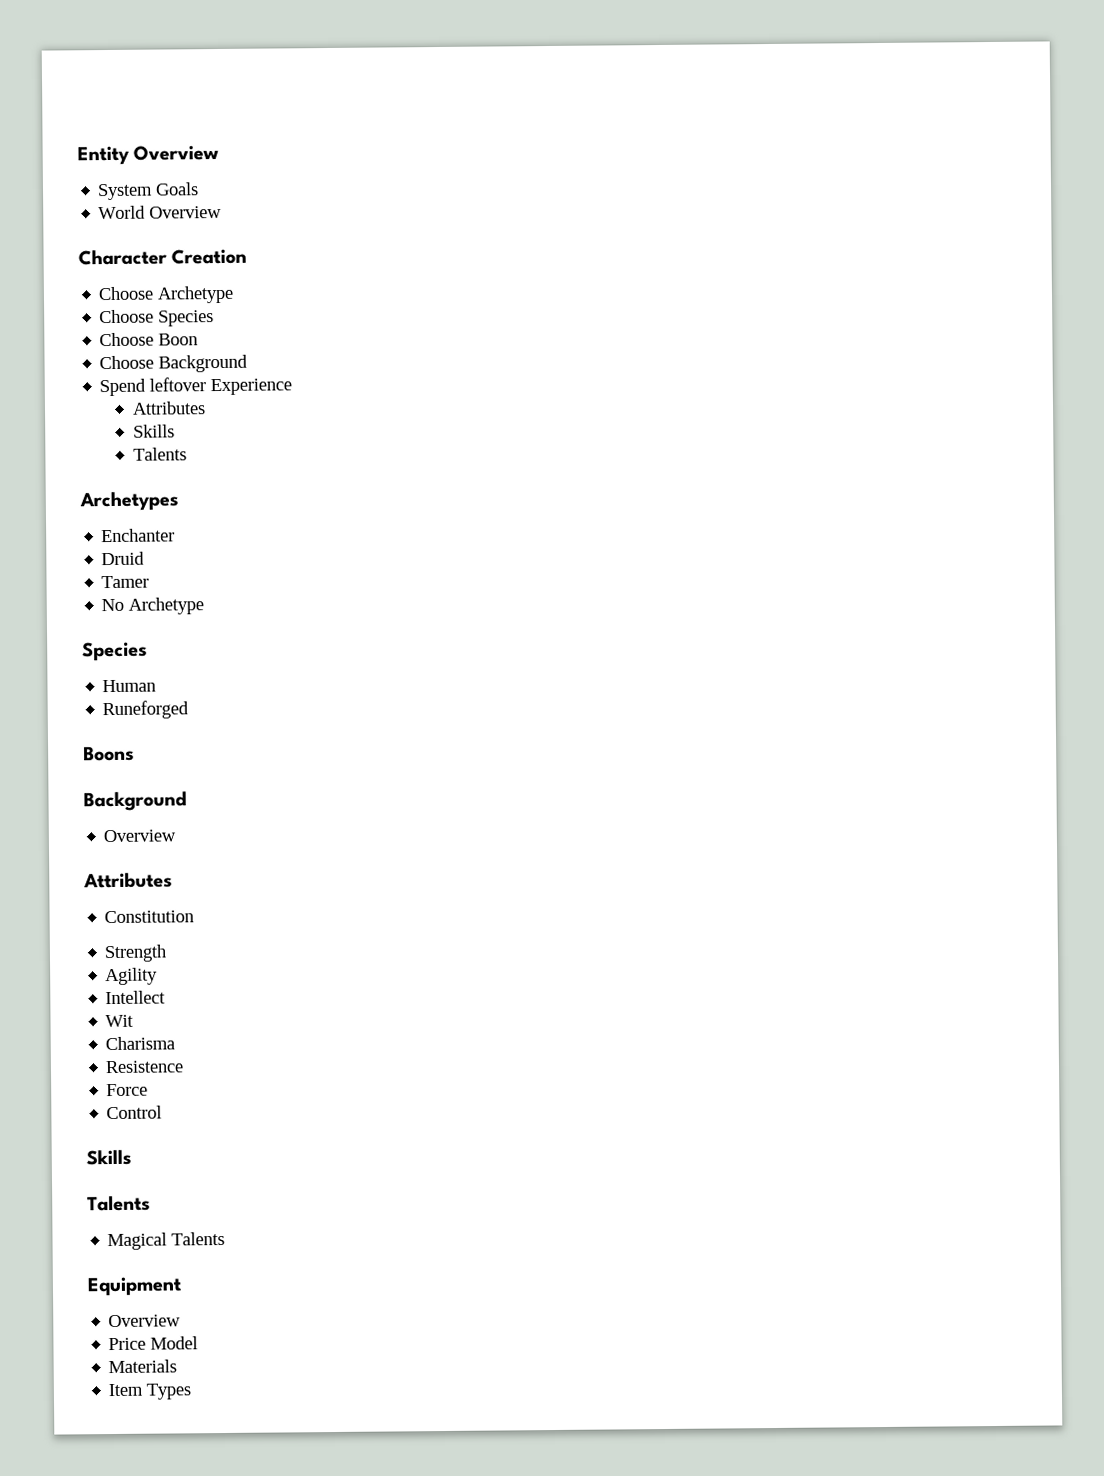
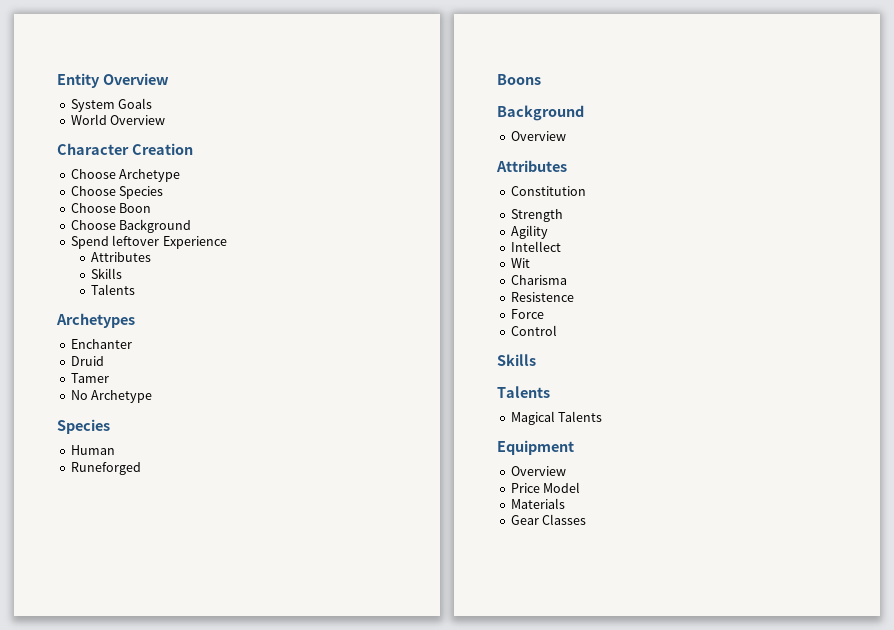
- Item Types
+ Gear Classes

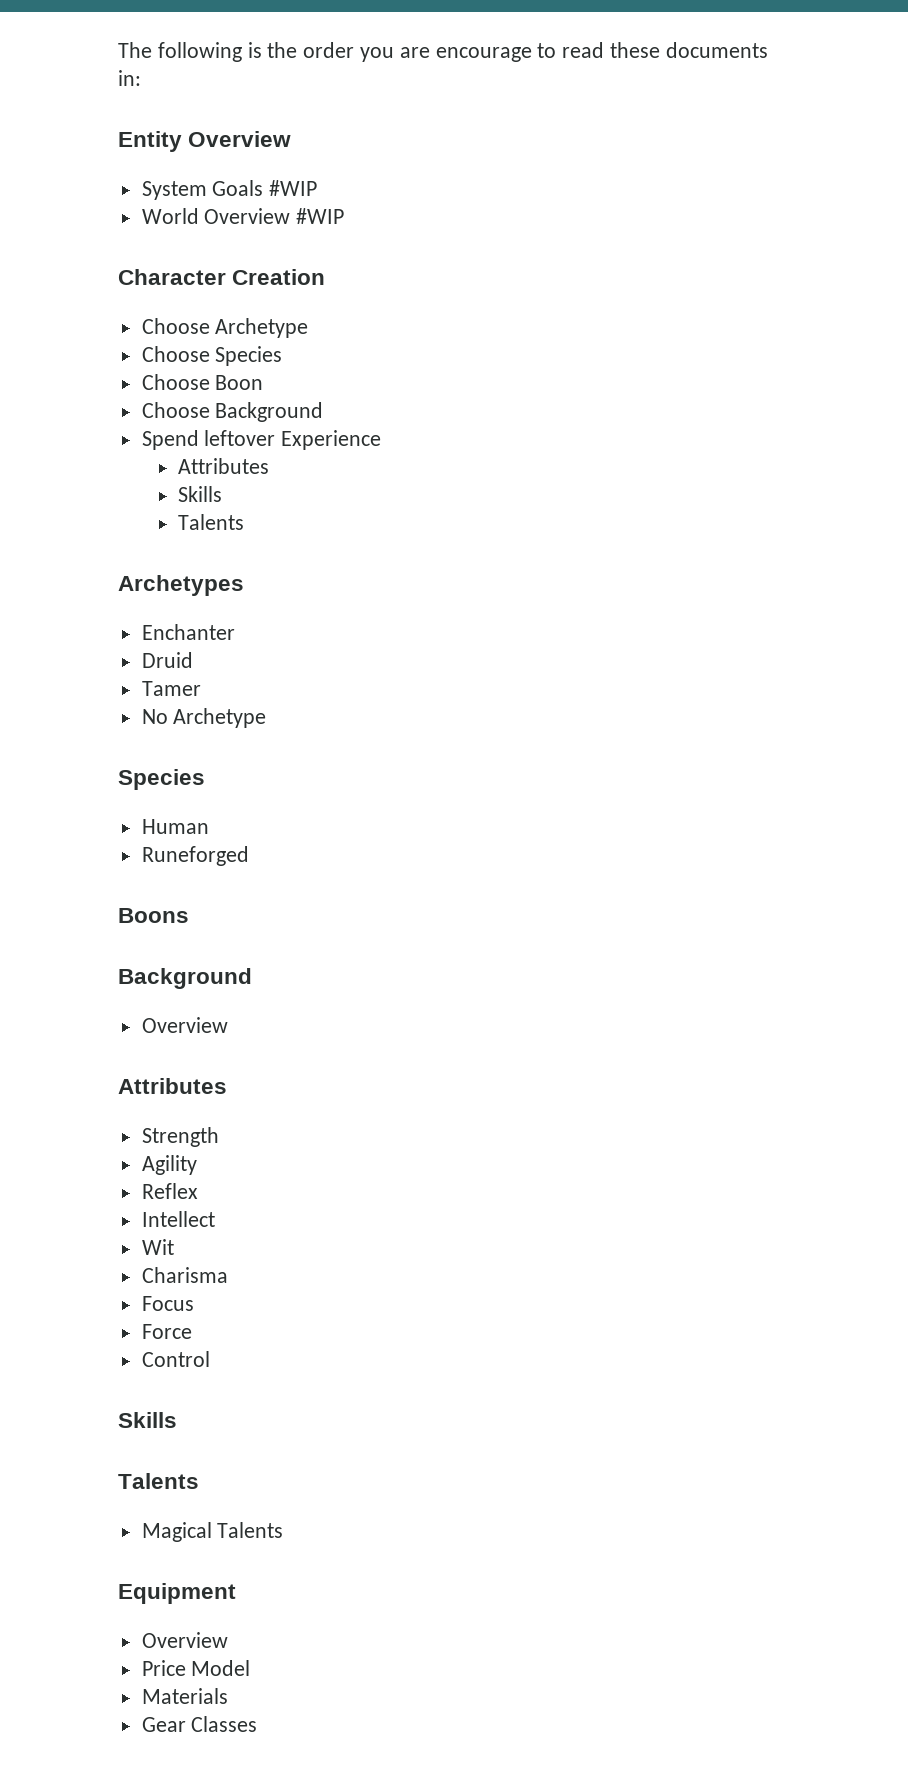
+ The following is the order you are encourage to read these documents in:
- System Goals
+ System Goals #WIP
- World Overview
+ World Overview #WIP
- Constitution
+ Reflex
- Resistence
+ Focus

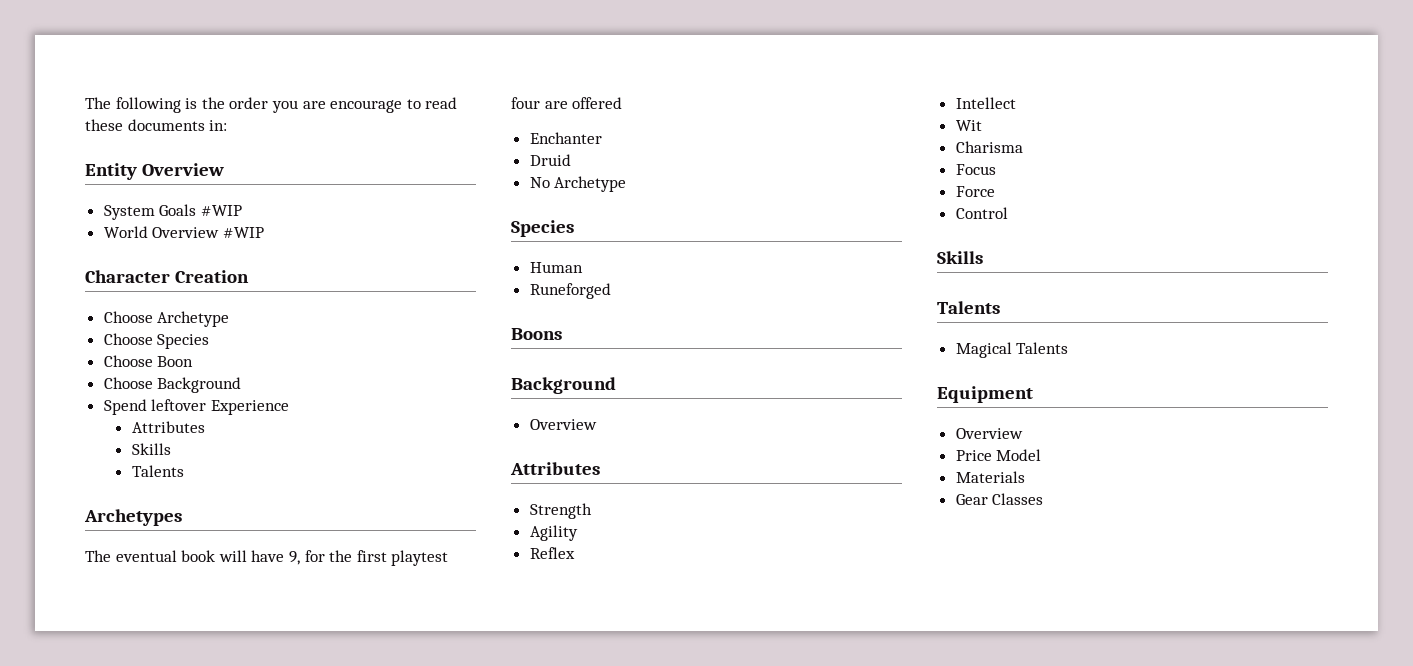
+ The eventual book will have 9, for the first playtest four are offered
- Tamer

